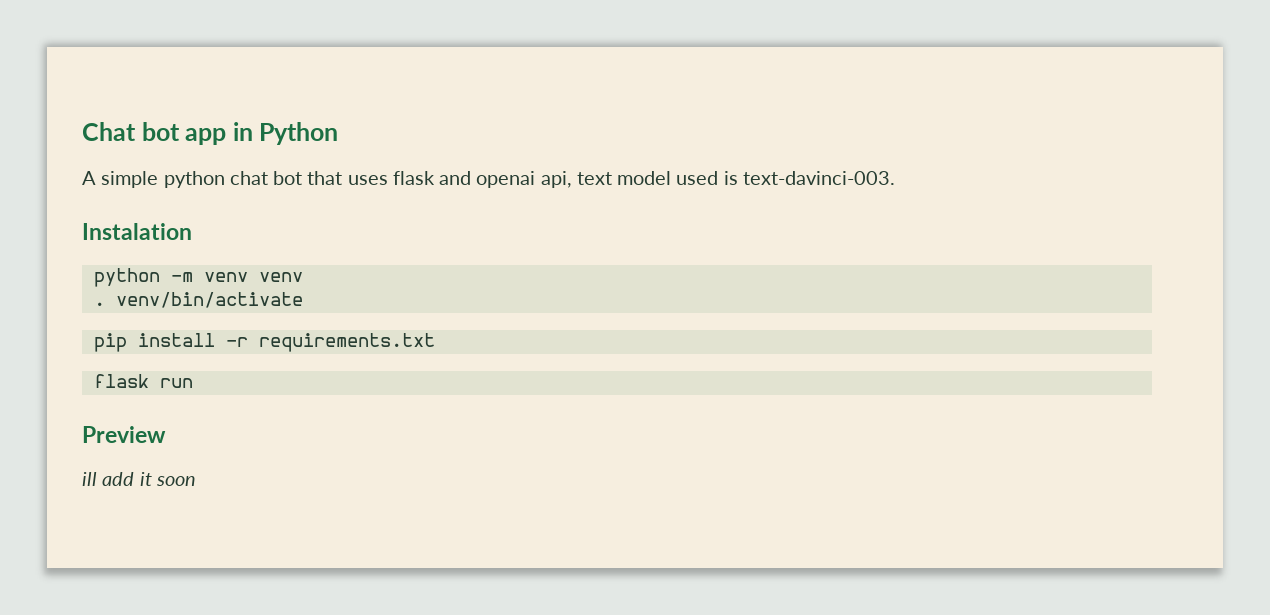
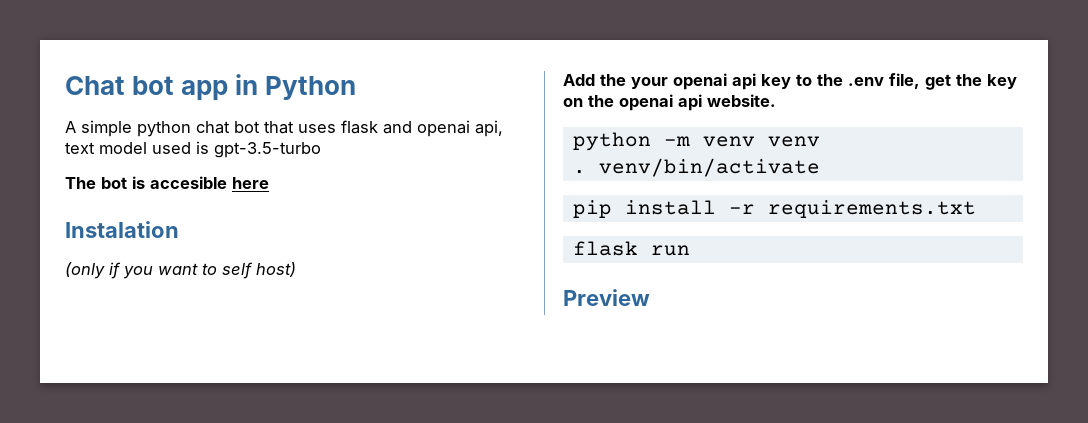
- A simple python chat bot that uses flask and openai api, text model used is text-davinci-003.
+ A simple python chat bot that uses flask and openai api, text model used is gpt-3.5-turbo
+ The bot is accesible here
  Instalation
+ (only if you want to self host)
+ Add the your openai api key to the .env file, get the key on the openai api website.
- ill add it soon

